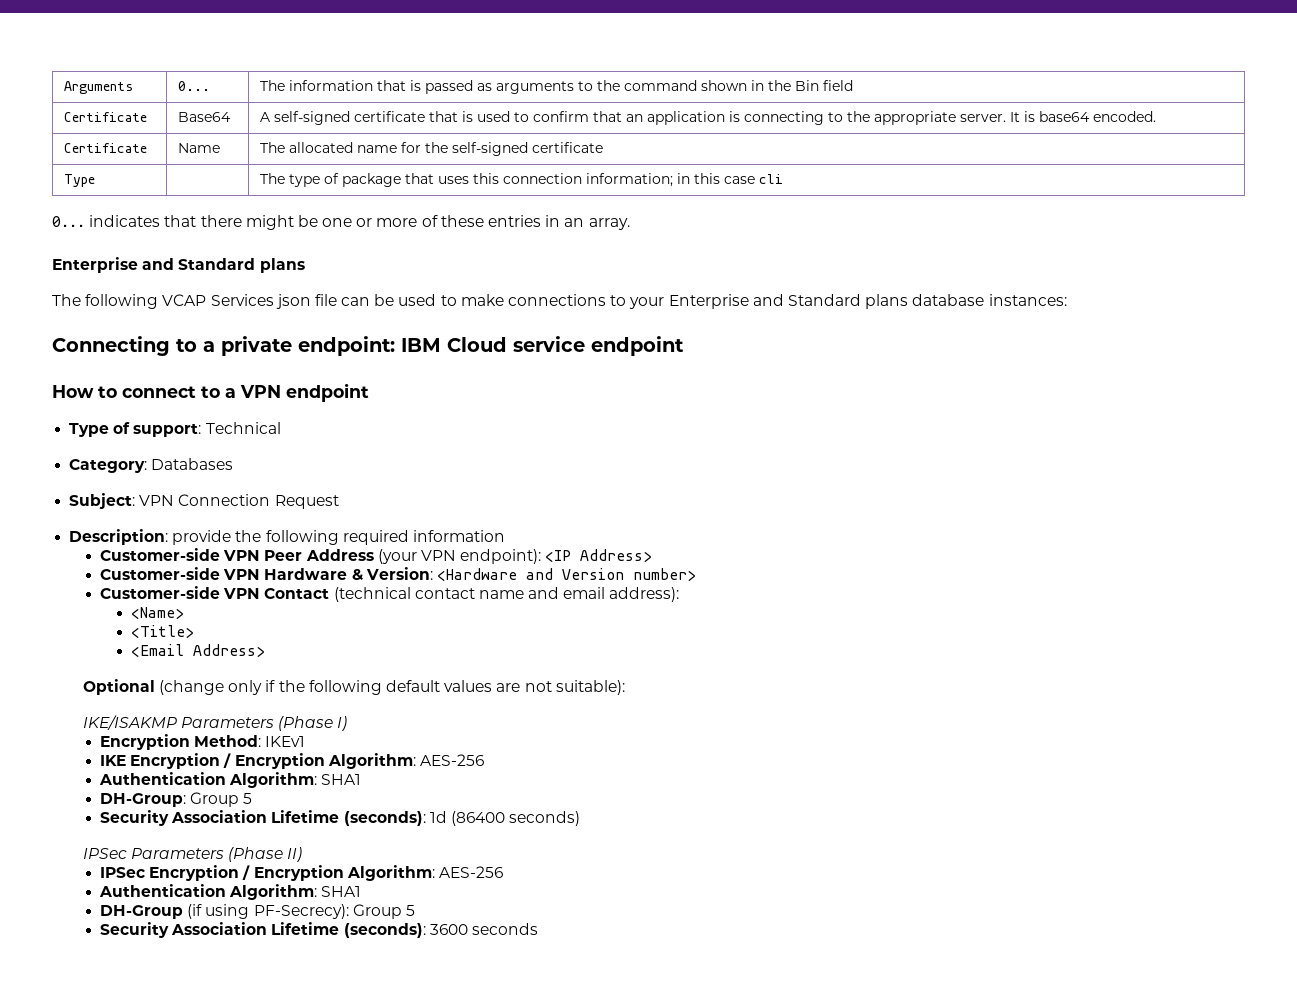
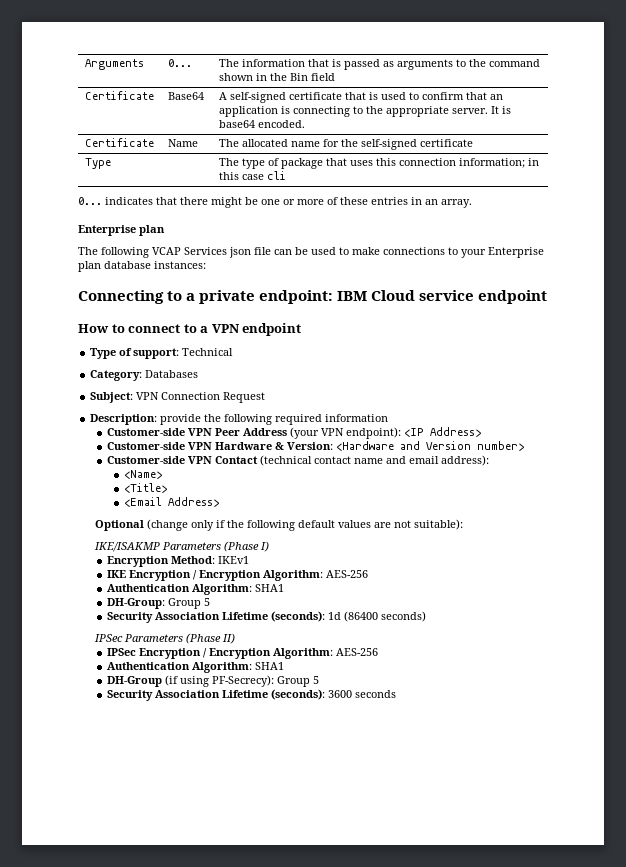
  0... indicates that there might be one or more of these entries in an array.
- Enterprise and Standard plans
+ Enterprise plan
- The following VCAP Services json file can be used to make connections to your Enterprise and Standard plans database instances:
+ The following VCAP Services json file can be used to make connections to your Enterprise plan database instances:

